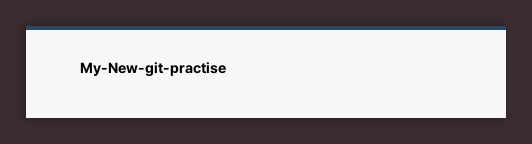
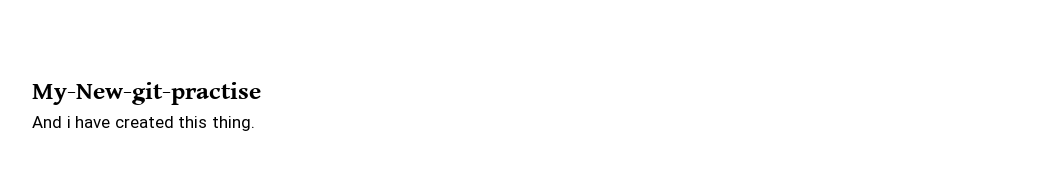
+ And i have created this thing.

